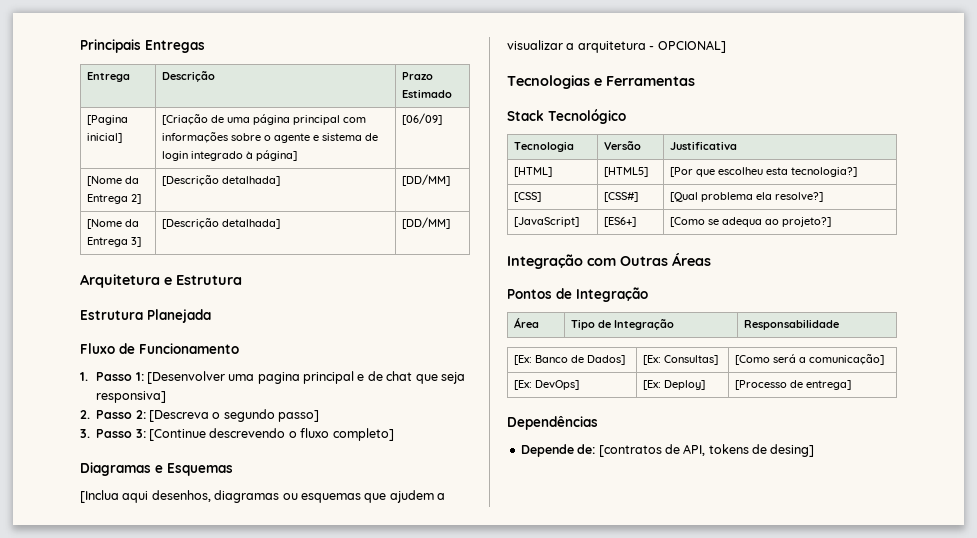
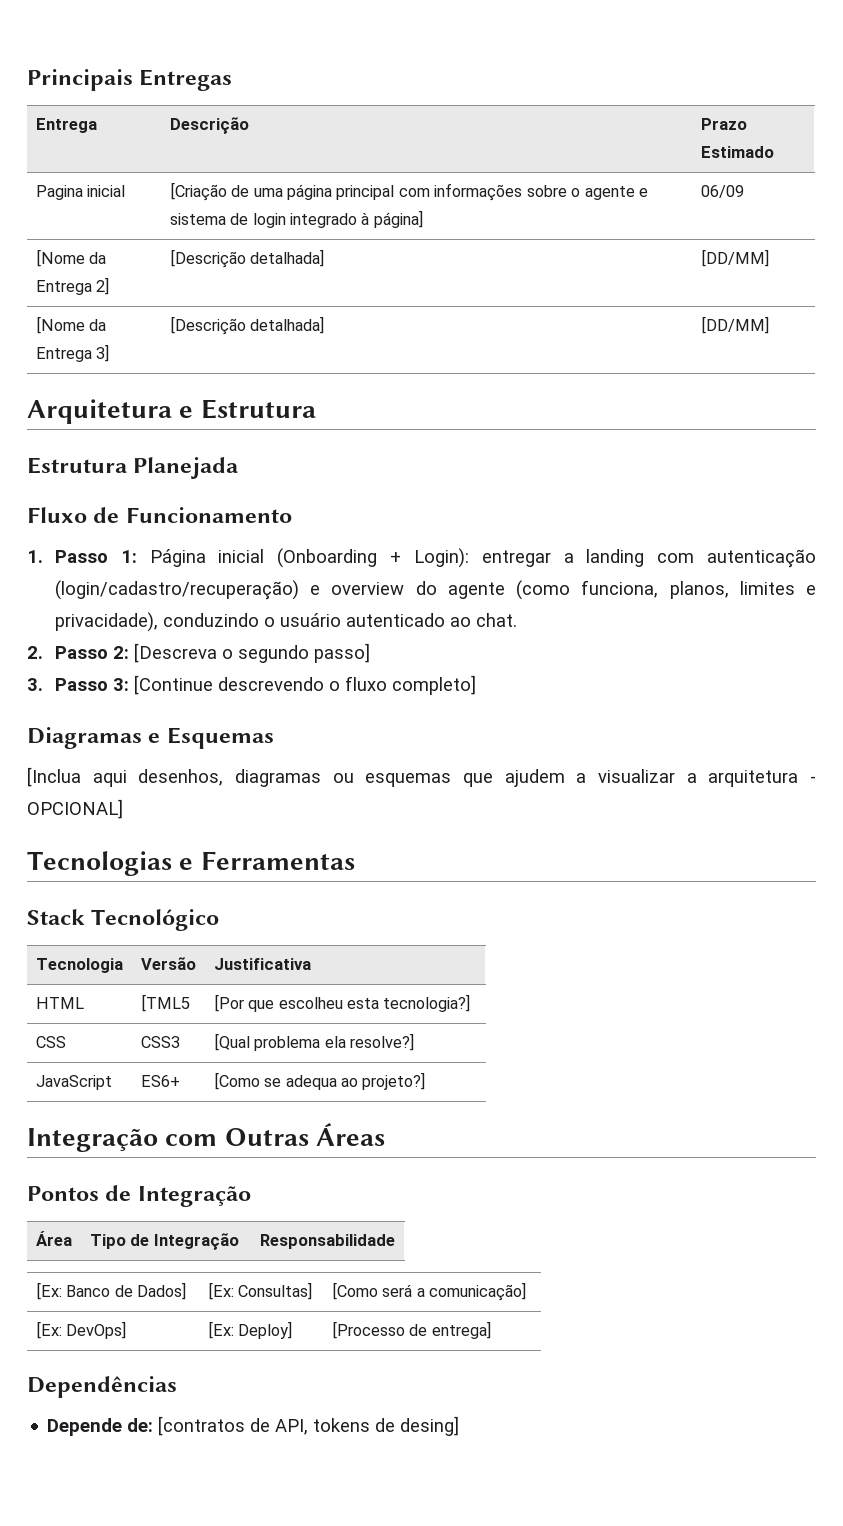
- [Pagina inicial] | [Criação de uma página principal com informações sobre o agente e sistema de login integrado à página] | [06/09]
+ Pagina inicial | [Criação de uma página principal com informações sobre o agente e sistema de login integrado à página] | 06/09
- 1. Passo 1: [Desenvolver uma pagina principal e de chat que seja responsiva]
+ 1. Passo 1: Página inicial (Onboarding + Login): entregar a landing com autenticação (login/cadastro/recuperação) e overview do agente (como funciona, planos, limites e privacidade), conduzindo o usuário autenticado ao chat.
- [HTML] | [HTML5] | [Por que escolheu esta tecnologia?]
+ HTML | [TML5 | [Por que escolheu esta tecnologia?]
- [CSS] | [CSS#] | [Qual problema ela resolve?]
+ CSS | CSS3 | [Qual problema ela resolve?]
- [JavaScript] | [ES6+] | [Como se adequa ao projeto?]
+ JavaScript | ES6+ | [Como se adequa ao projeto?]

